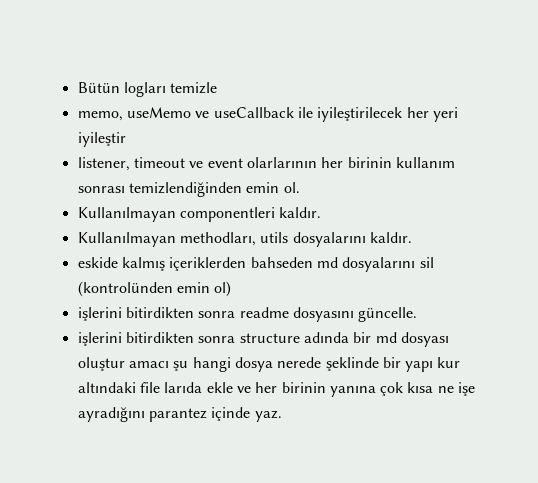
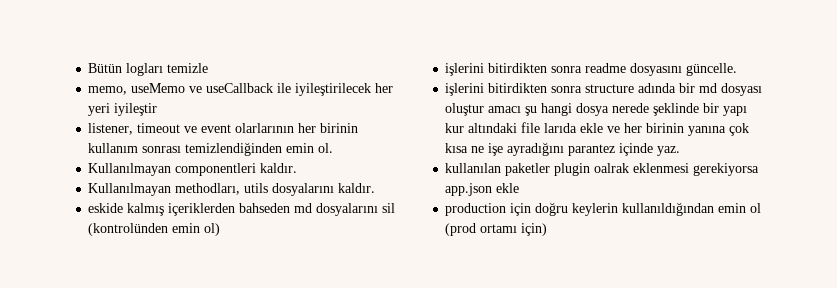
+ kullanılan paketler plugin oalrak eklenmesi gerekiyorsa app.json ekle
+ production için doğru keylerin kullanıldığından emin ol (prod ortamı için)

